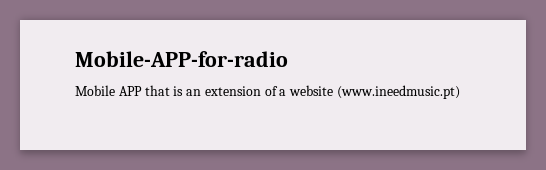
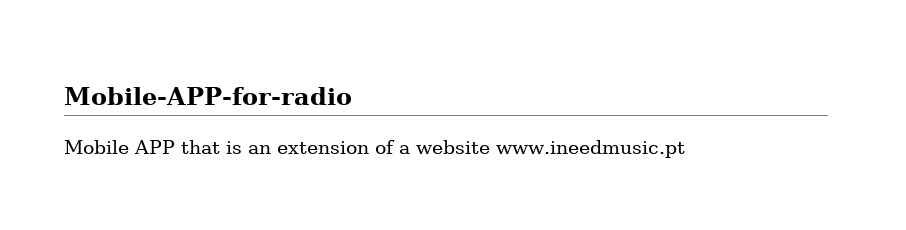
- Mobile APP that is an extension of a website (www.ineedmusic.pt)
+ Mobile APP that is an extension of a website www.ineedmusic.pt

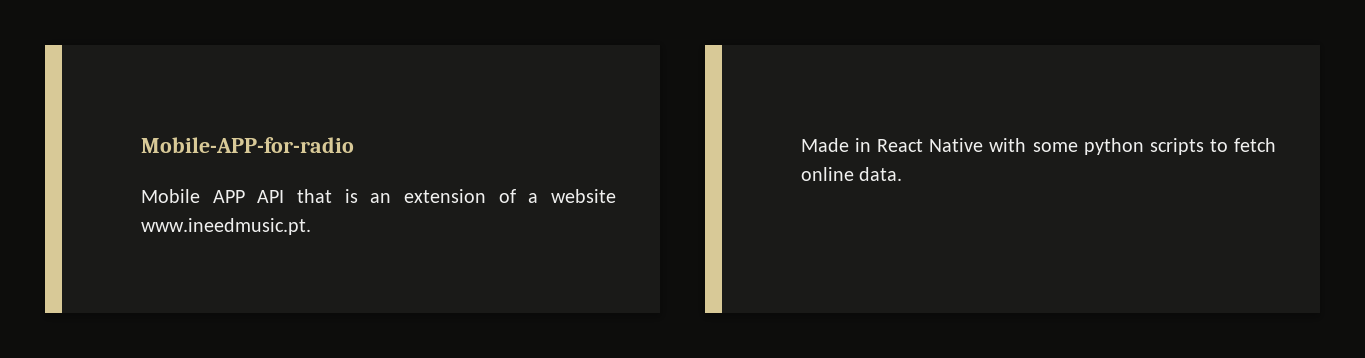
- Mobile APP that is an extension of a website www.ineedmusic.pt
+ Mobile APP API that is an extension of a website www.ineedmusic.pt.
+ Made in React Native with some python scripts to fetch online data.

